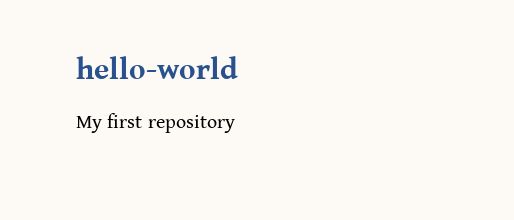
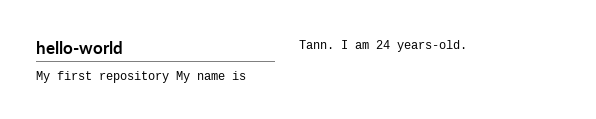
- My first repository
+ My first repository My name is Tann. I am 24 years-old.

